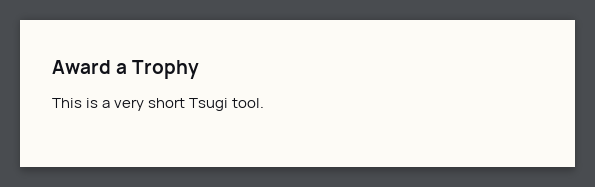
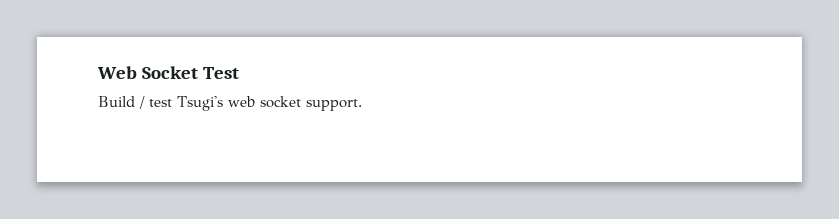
- Award a Trophy
- This is a very short Tsugi tool.
+ Web Socket Test
+ Build / test Tsugi's web socket support.

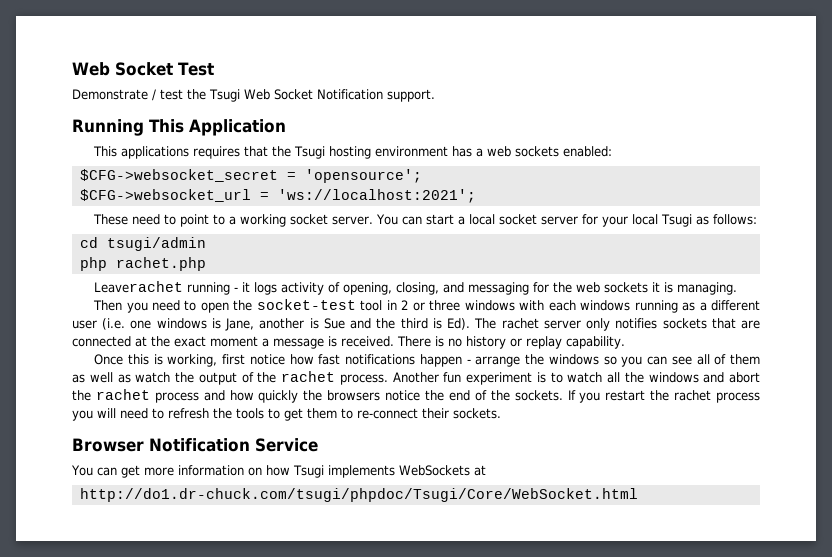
- Build / test Tsugi's web socket support.
+ Demonstrate / test the Tsugi Web Socket Notification support.
+ Running This Application
+ This applications requires that the Tsugi hosting environment has a web sockets enabled:
+ $CFG->websocket_secret = 'opensource';
+ $CFG->websocket_url = 'ws://localhost:2021';
+ These need to point to a working socket server. You can start a local socket server for your local Tsugi as follows:
+ cd tsugi/admin
+ php rachet.php
+ Leaverachet running - it logs activity of opening, closing, and messaging for the web sockets it is managing.
+ Then you need to open the socket-test tool in 2 or three windows with each windows running as a different user (i.e. one windows is Jane, another is Sue and the third is Ed). The rachet server only notifies sockets that are connected at the exact moment a message is received. There is no history or replay capability.
+ Once this is working, first notice how fast notifications happen - arrange the windows so you can see all of them as well as watch the output of the rachet process. Another fun experiment is to watch all the windows and abort the rachet process and how quickly the browsers notice the end of the sockets. If you restart the rachet process you will need to refresh the tools to get them to re-connect their sockets.
+ Browser Notification Service
+ You can get more information on how Tsugi implements WebSockets at
+ http://do1.dr-chuck.com/tsugi/phpdoc/Tsugi/Core/WebSocket.html

